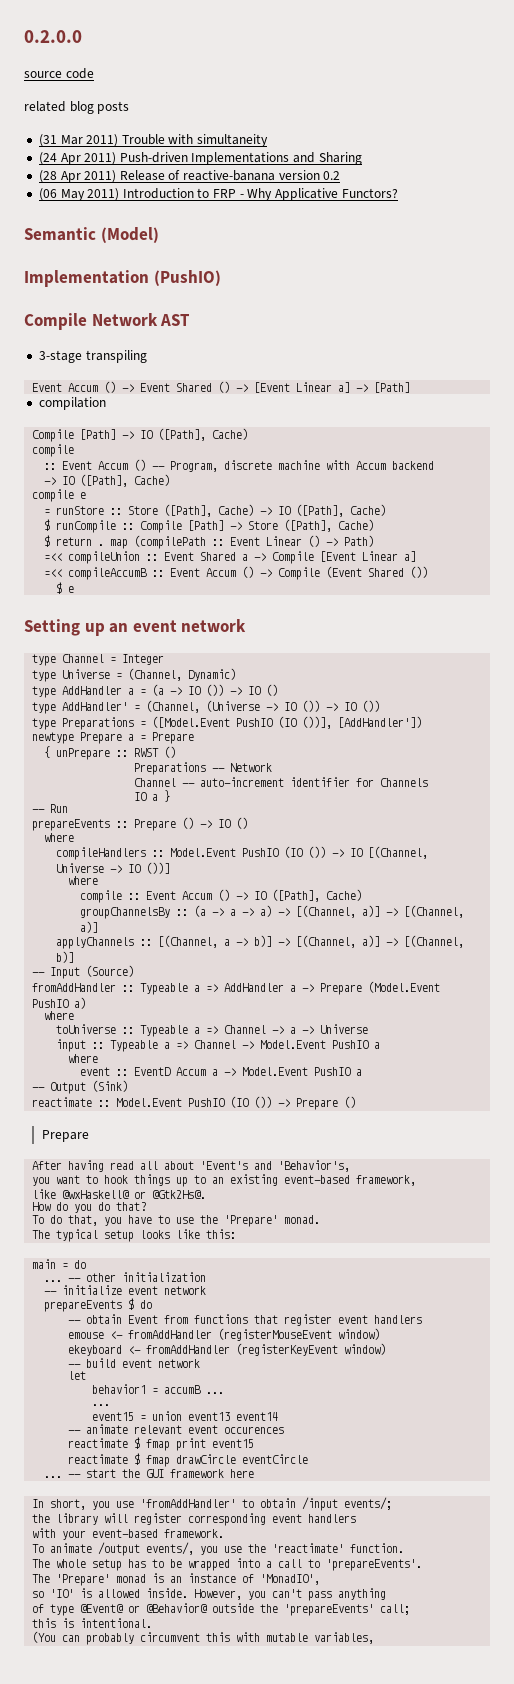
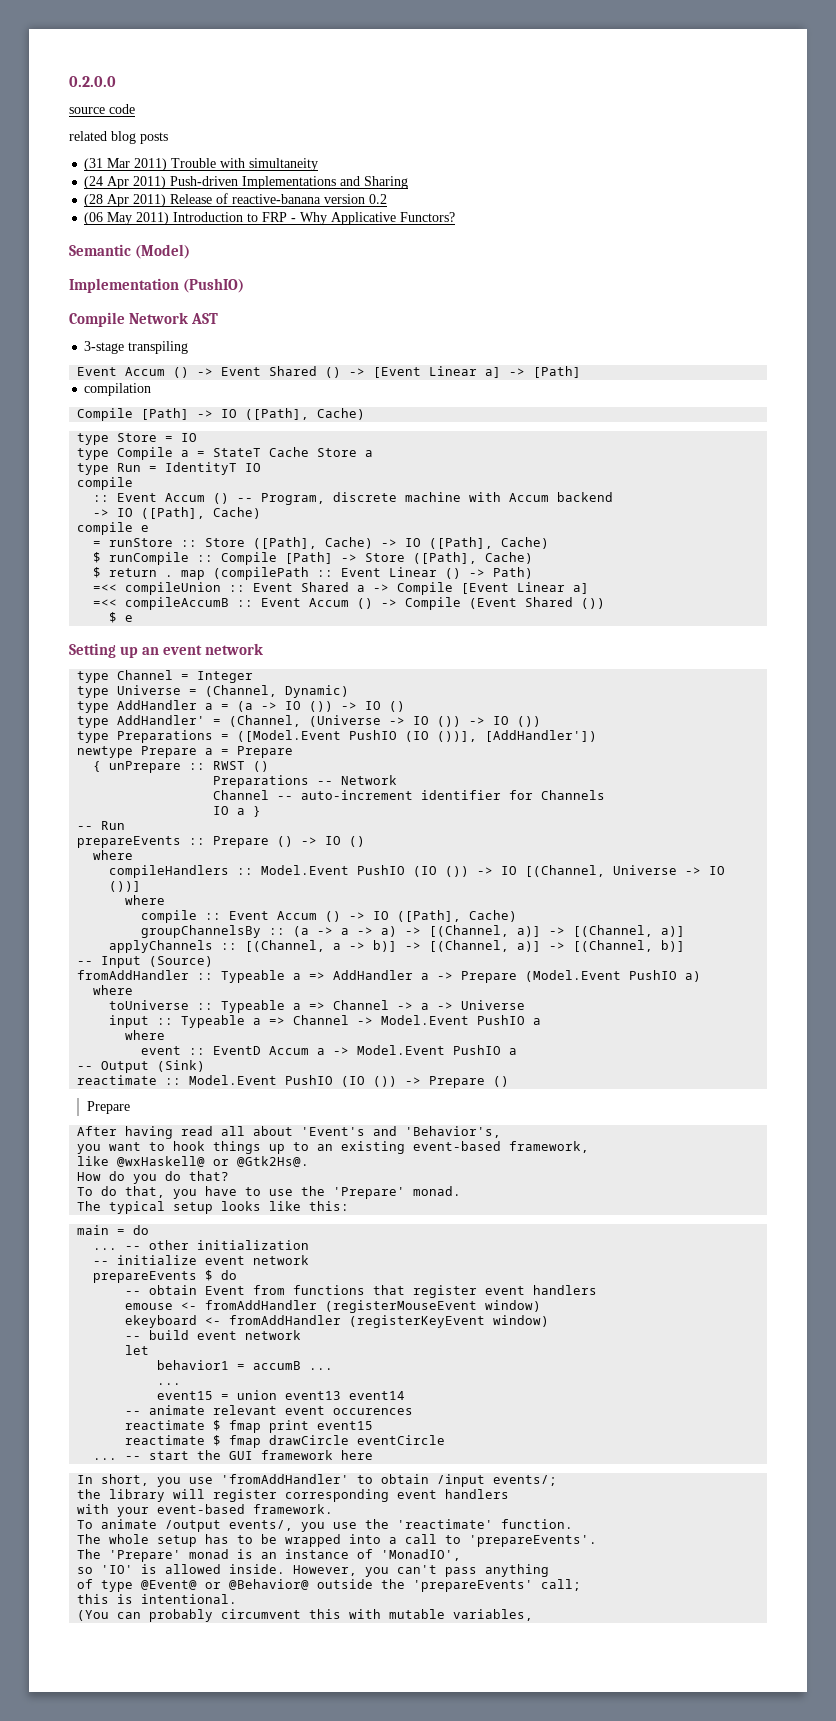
+ type Store = IO
+ type Compile a = StateT Cache Store a
+ type Run = IdentityT IO

